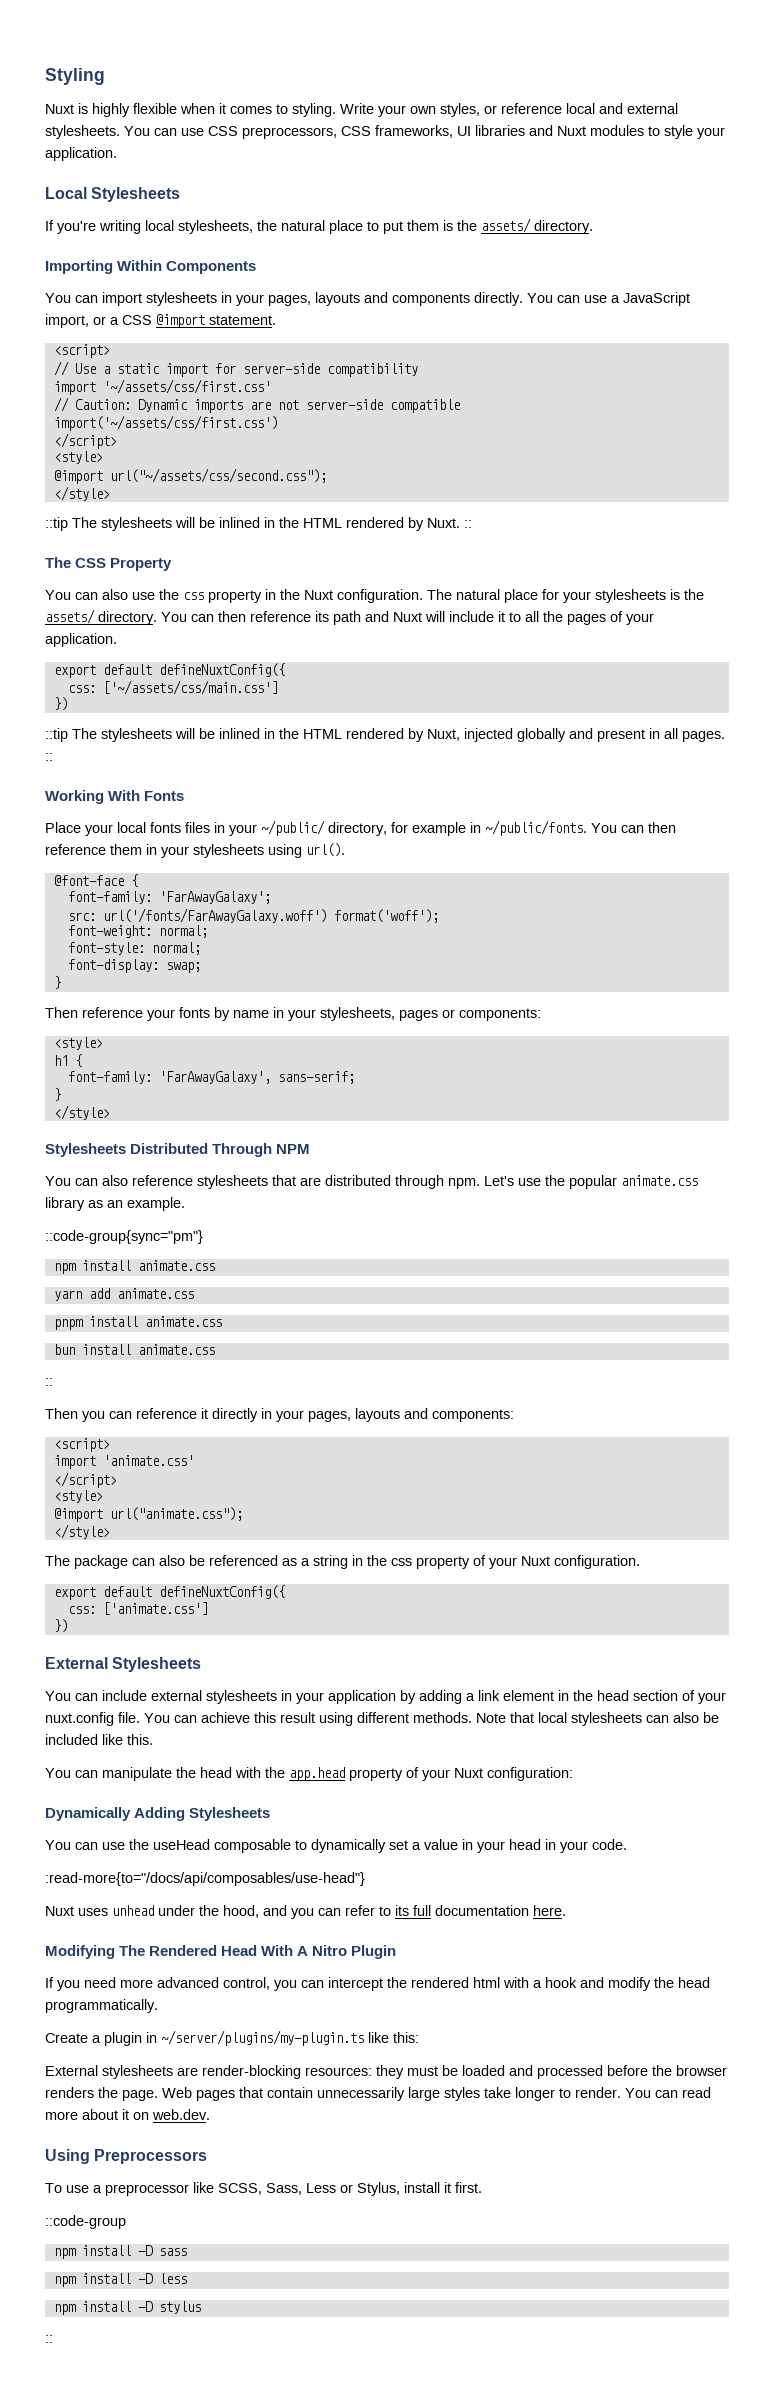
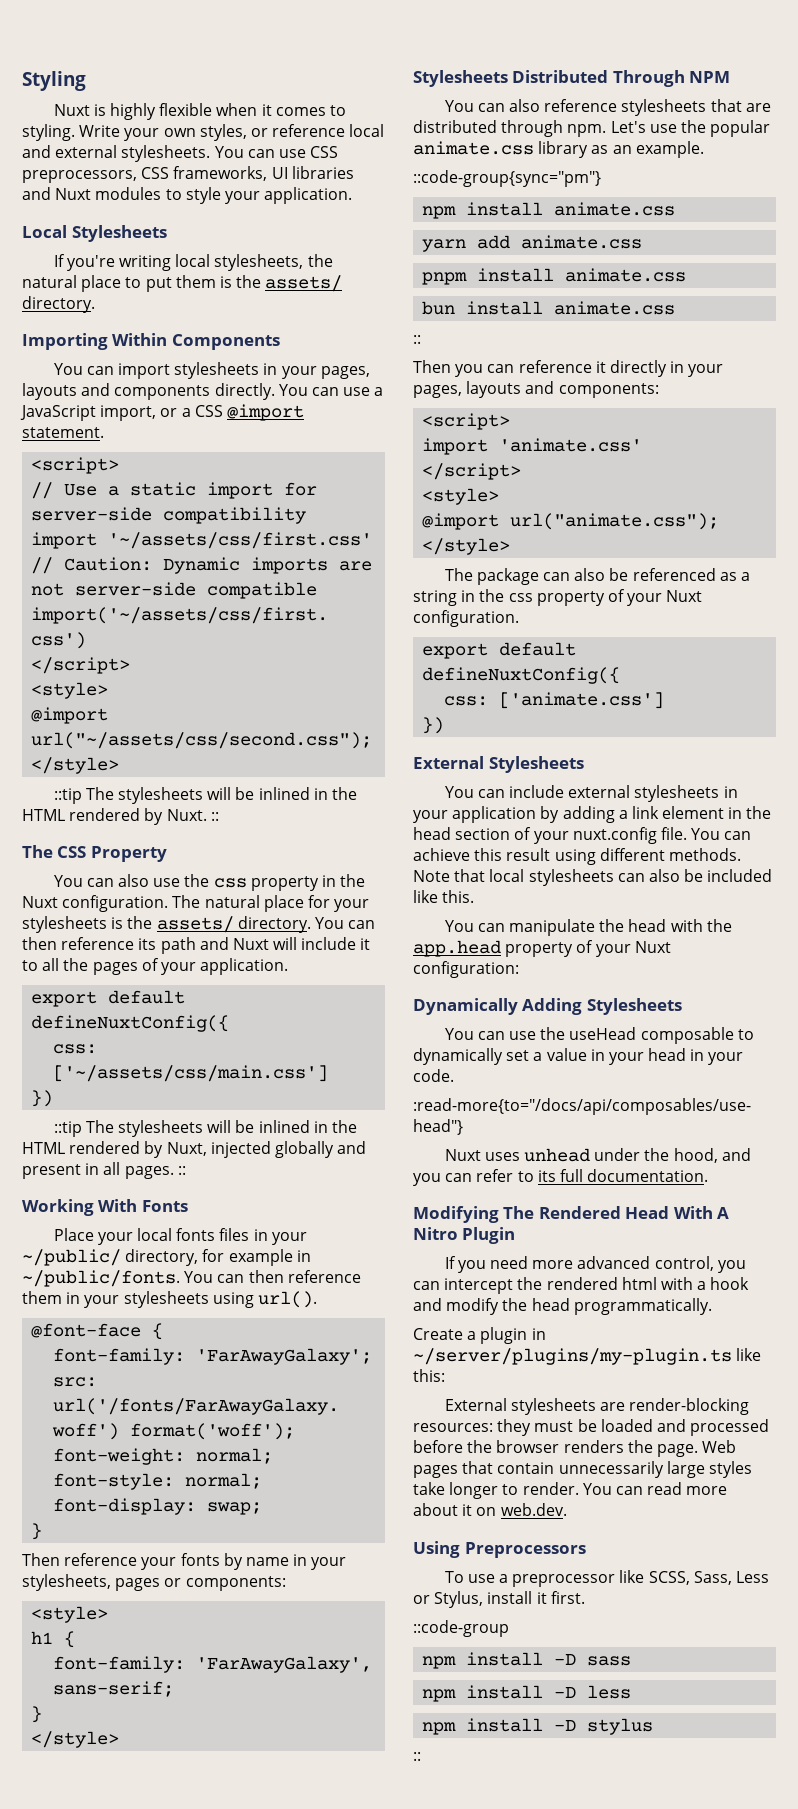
- Nuxt uses unhead under the hood, and you can refer to its full documentation here.
+ Nuxt uses unhead under the hood, and you can refer to its full documentation.

